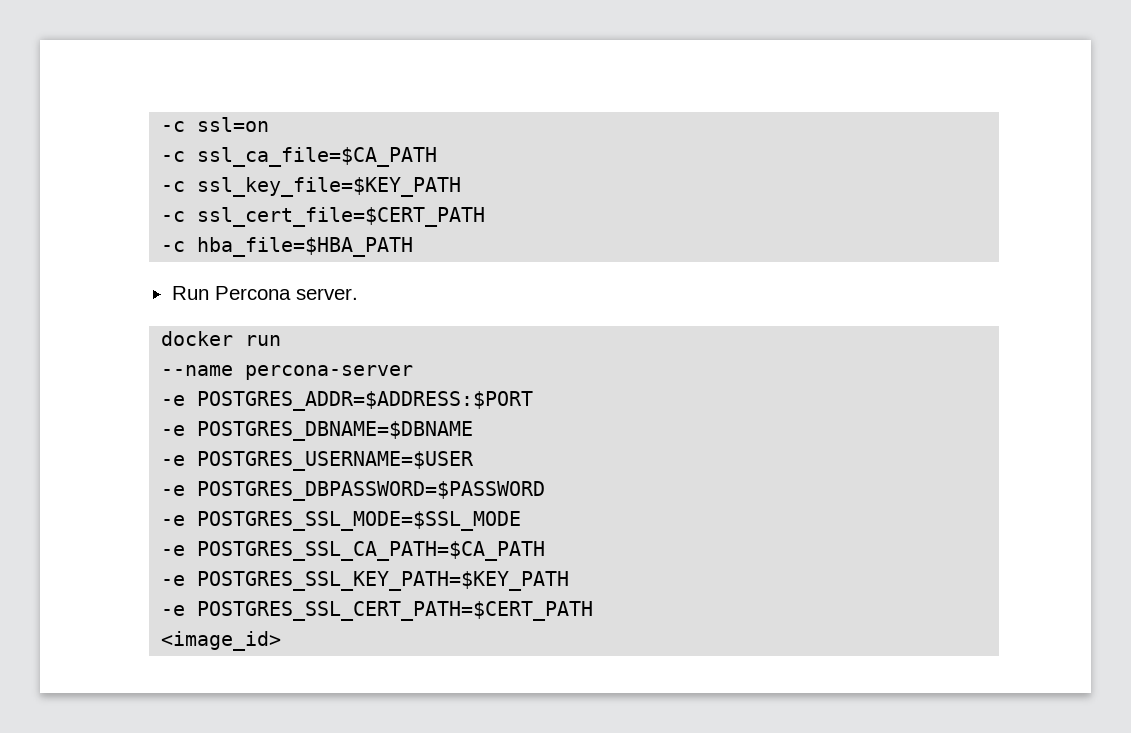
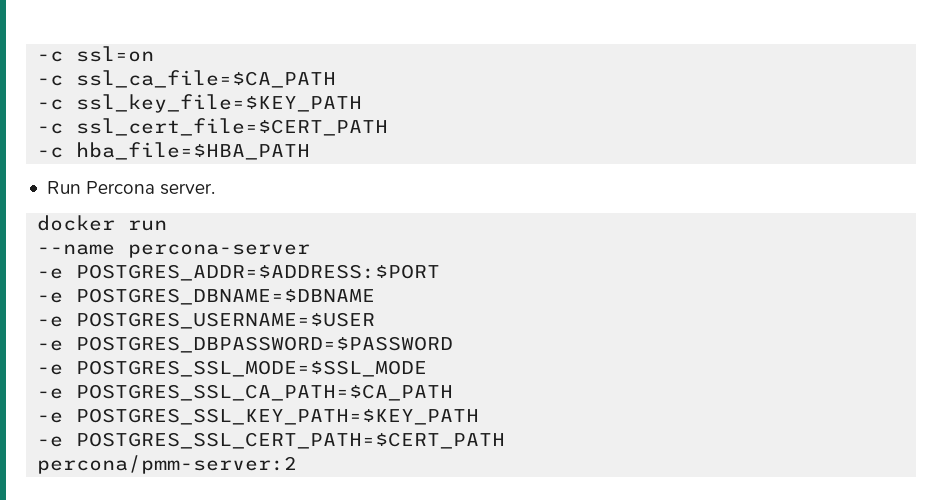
- <image_id>
+ percona/pmm-server:2

